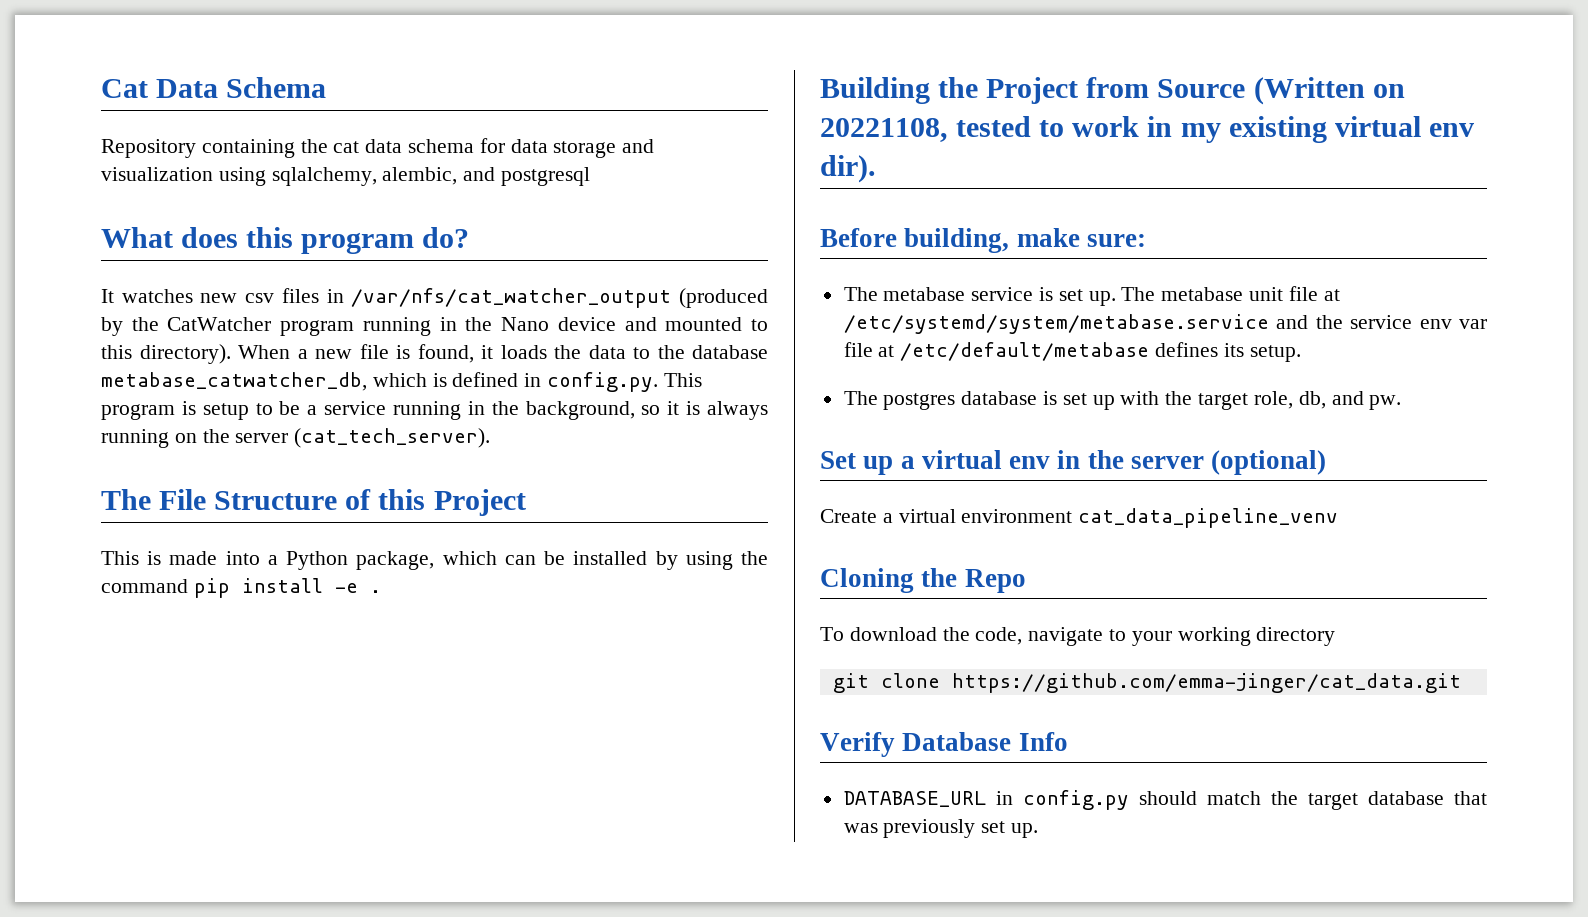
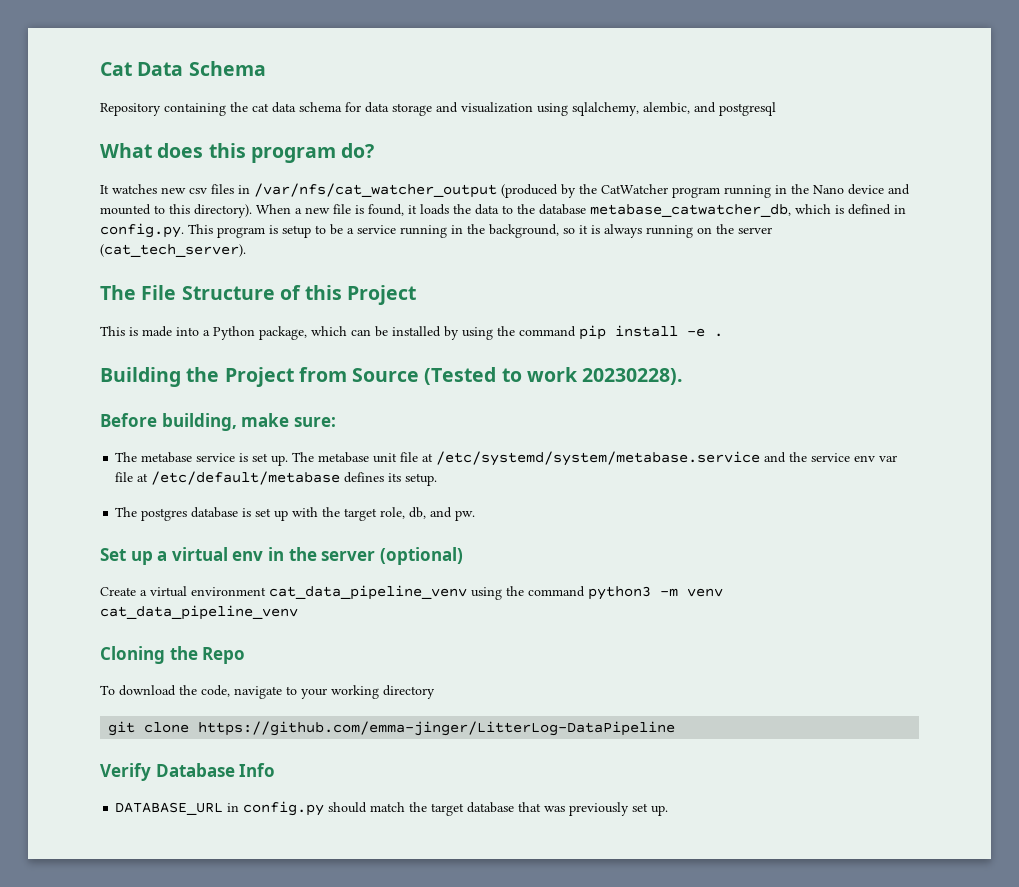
- Building the Project from Source (Written on 20221108, tested to work in my existing virtual env dir).
+ Building the Project from Source (Tested to work 20230228).
- Create a virtual environment cat_data_pipeline_venv
+ Create a virtual environment cat_data_pipeline_venv using the command python3 -m venv cat_data_pipeline_venv
- git clone https://github.com/emma-jinger/cat_data.git
+ git clone https://github.com/emma-jinger/LitterLog-DataPipeline

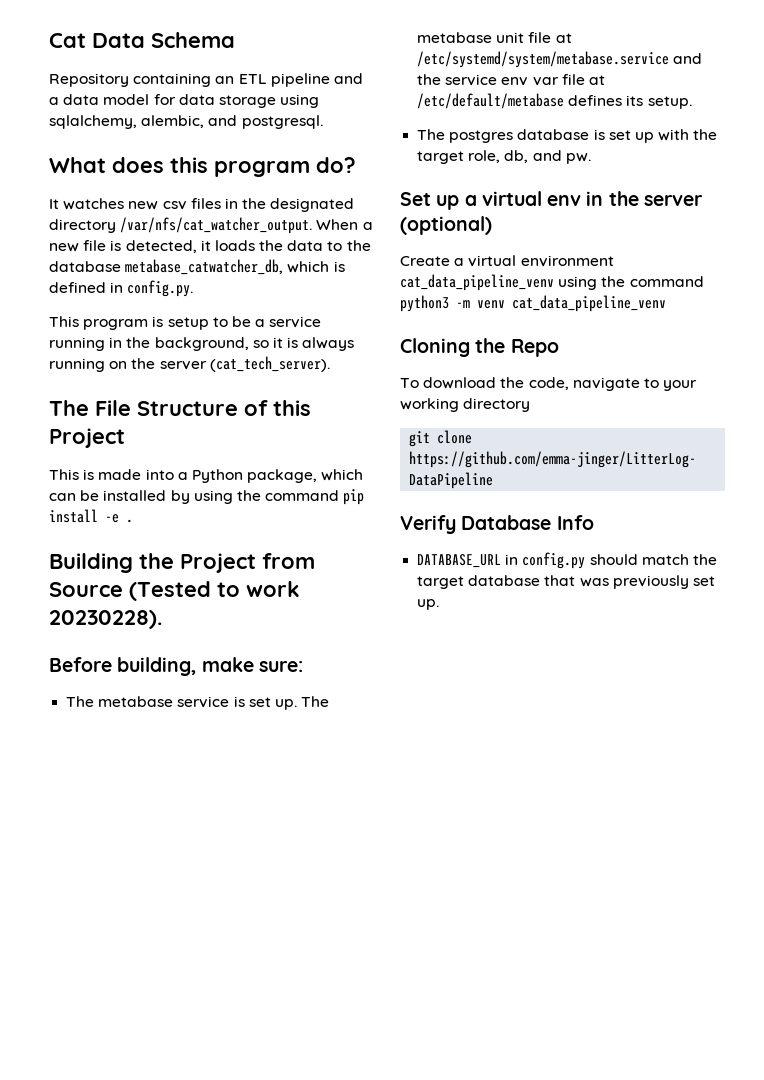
- Repository containing the cat data schema for data storage and visualization using sqlalchemy, alembic, and postgresql
+ Repository containing an ETL pipeline and a data model for data storage using sqlalchemy, alembic, and postgresql.
- It watches new csv files in /var/nfs/cat_watcher_output (produced by the CatWatcher program running in the Nano device and mounted to this directory).
+ It watches new csv files in the designated directory /var/nfs/cat_watcher_output.
- When a new file is found, it loads the data to the database metabase_catwatcher_db, which is defined in config.py. This program is setup to be a service running in the background, so it is always running on the server (cat_tech_server).
+ When a new file is detected, it loads the data to the database metabase_catwatcher_db, which is defined in config.py.
+ This program is setup to be a service running in the background, so it is always running on the server (cat_tech_server).

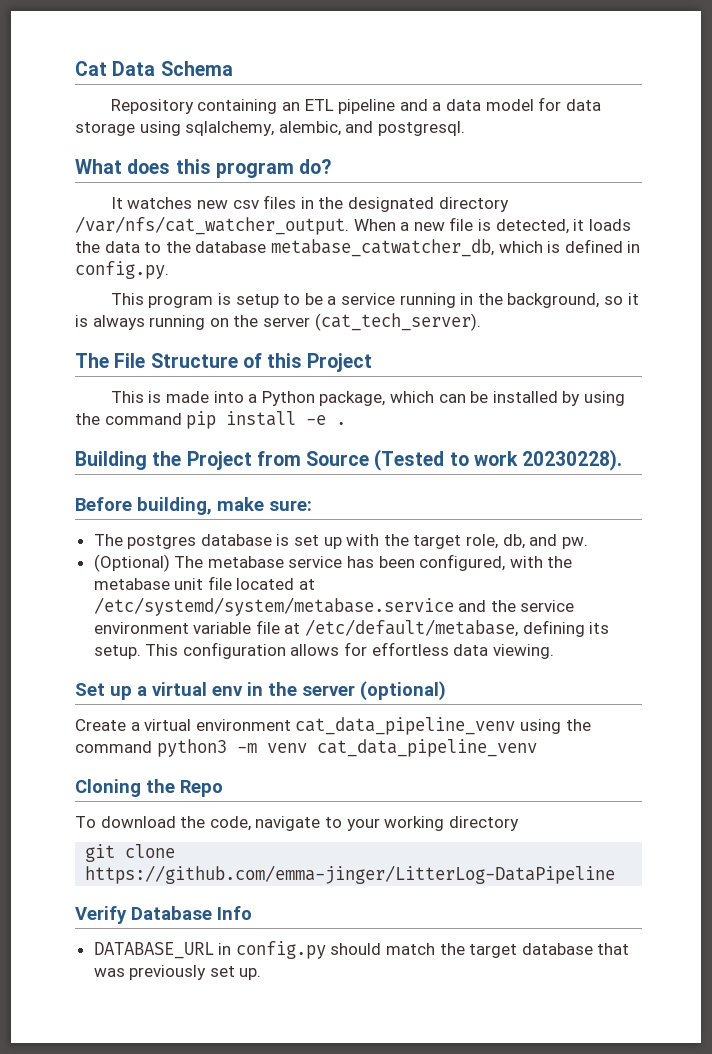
- The metabase service is set up. The metabase unit file at /etc/systemd/system/metabase.service and the service env var file at /etc/default/metabase defines its setup.
+ (Optional) The metabase service has been configured, with the metabase unit file located at /etc/systemd/system/metabase.service and the service environment variable file at /etc/default/metabase, defining its setup. This configuration allows for effortless data viewing.

